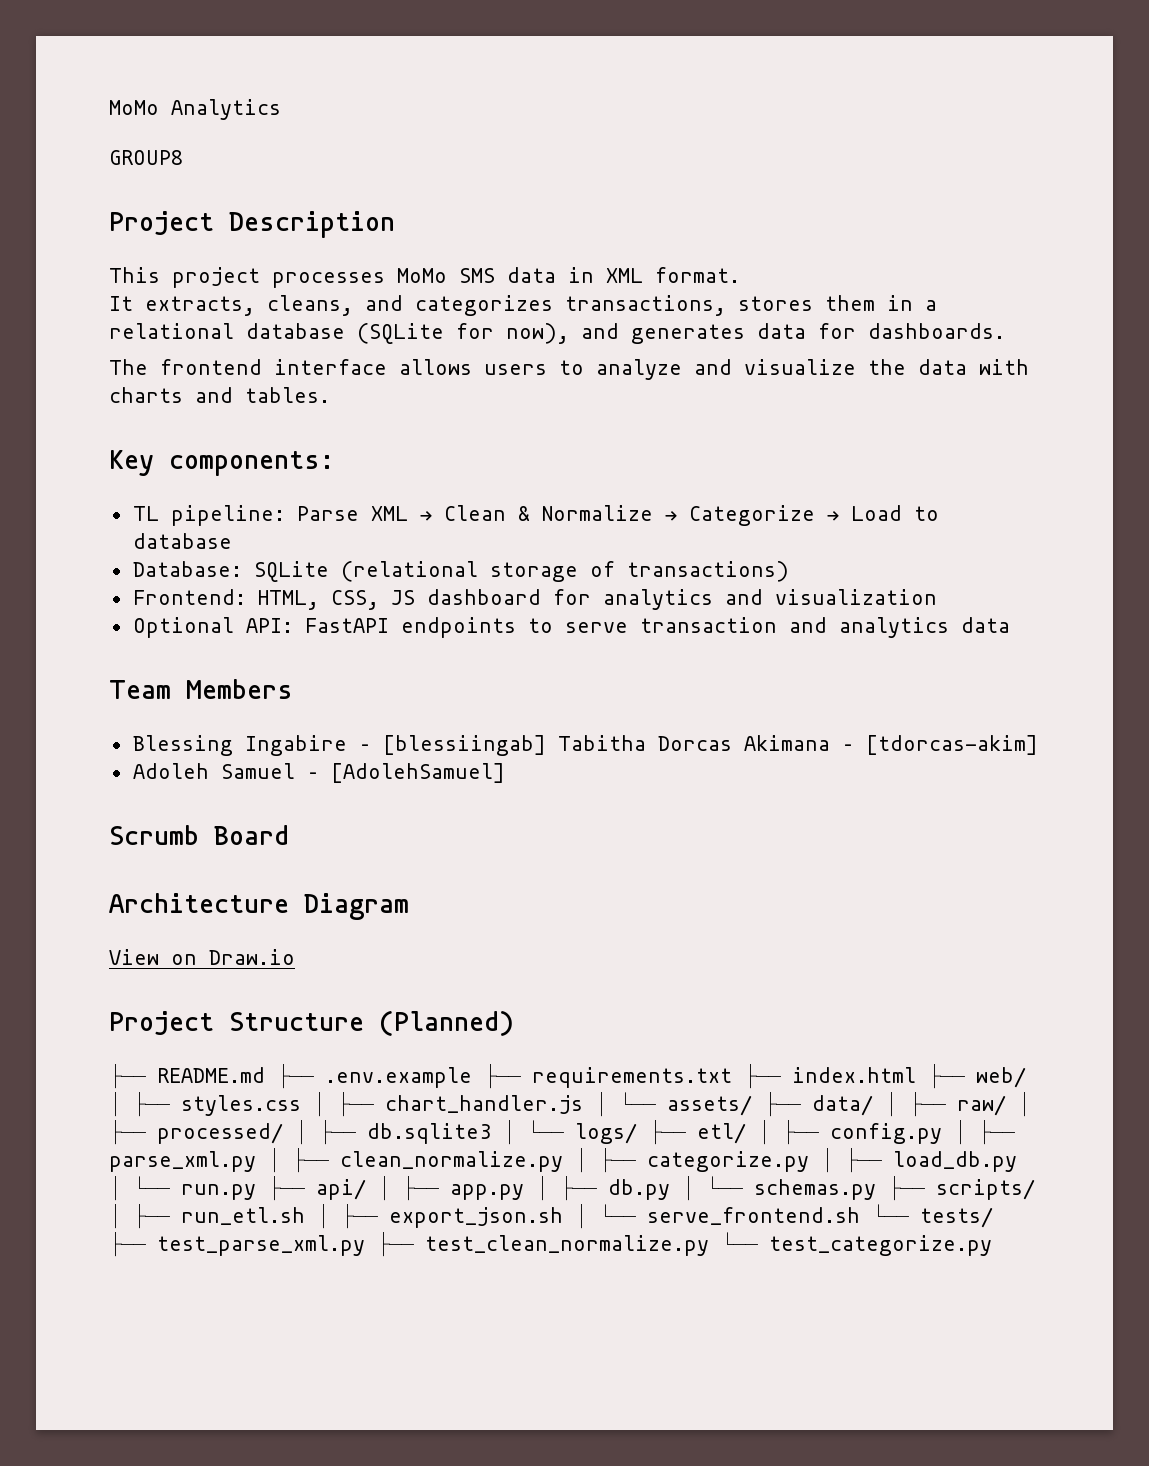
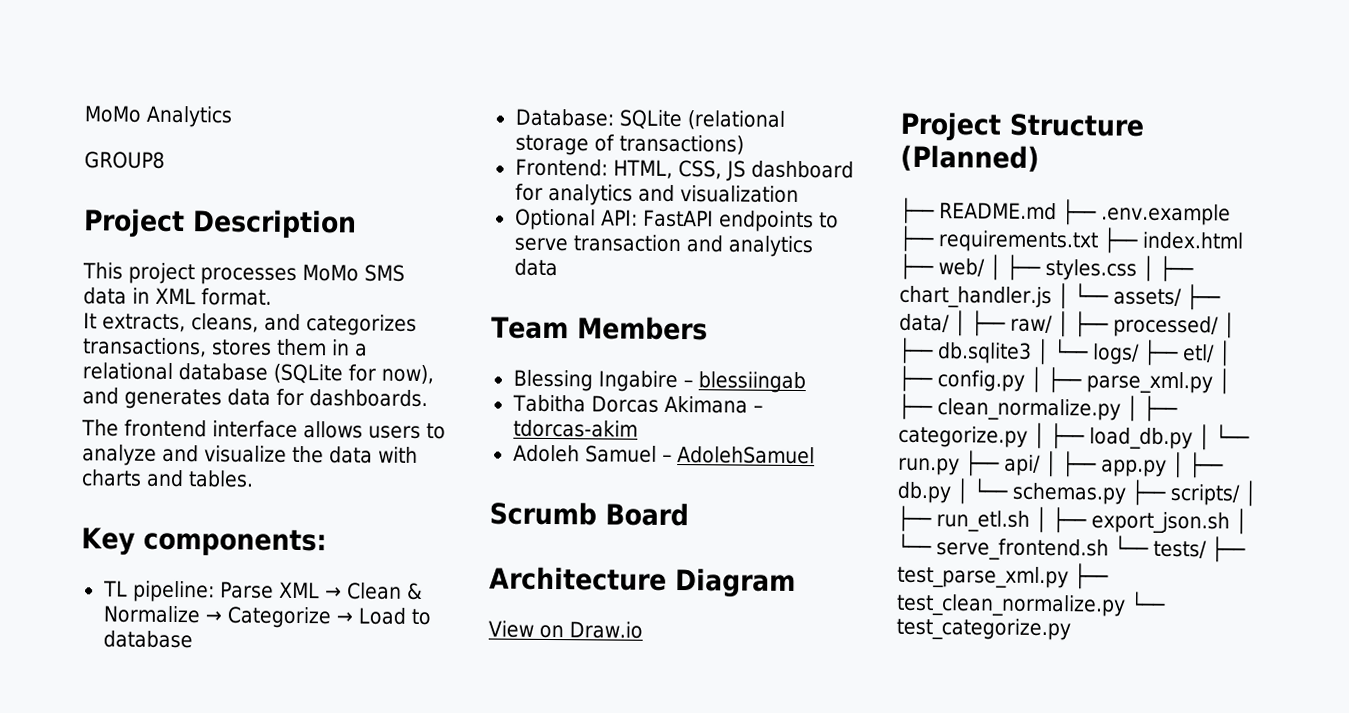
- Blessing Ingabire – [blessiingab] Tabitha Dorcas Akimana – [tdorcas-akim]
+ Blessing Ingabire – blessiingab
+ Tabitha Dorcas Akimana – tdorcas-akim
- Adoleh Samuel – [AdolehSamuel]
+ Adoleh Samuel – AdolehSamuel

